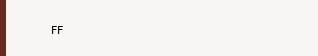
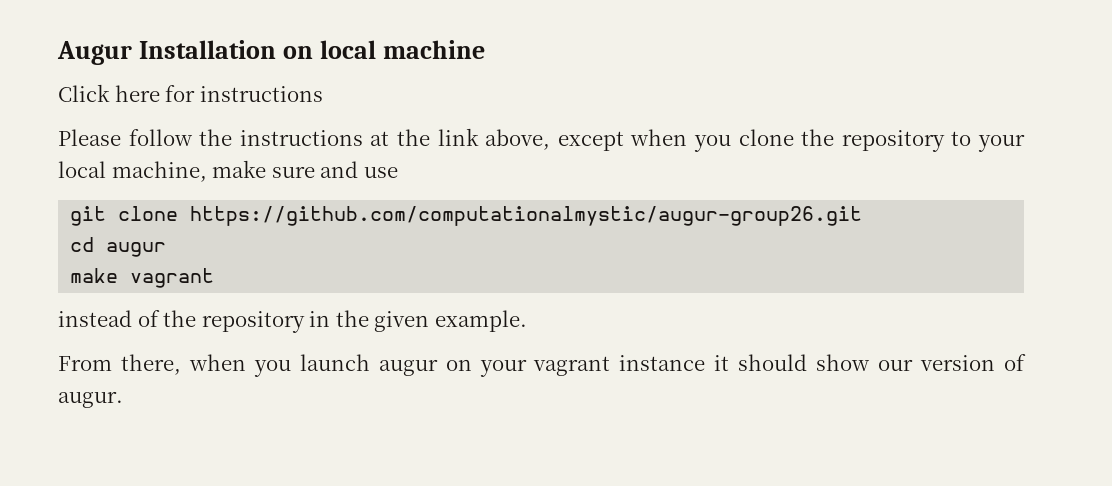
- FF
+ Augur Installation on local machine
+ Click here for instructions
+ Please follow the instructions at the link above, except when you clone the repository to your local machine, make sure and use
+ git clone https://github.com/computationalmystic/augur-group26.git
+ cd augur
+ make vagrant
+ instead of the repository in the given example.
+ From there, when you launch augur on your vagrant instance it should show our version of augur.

